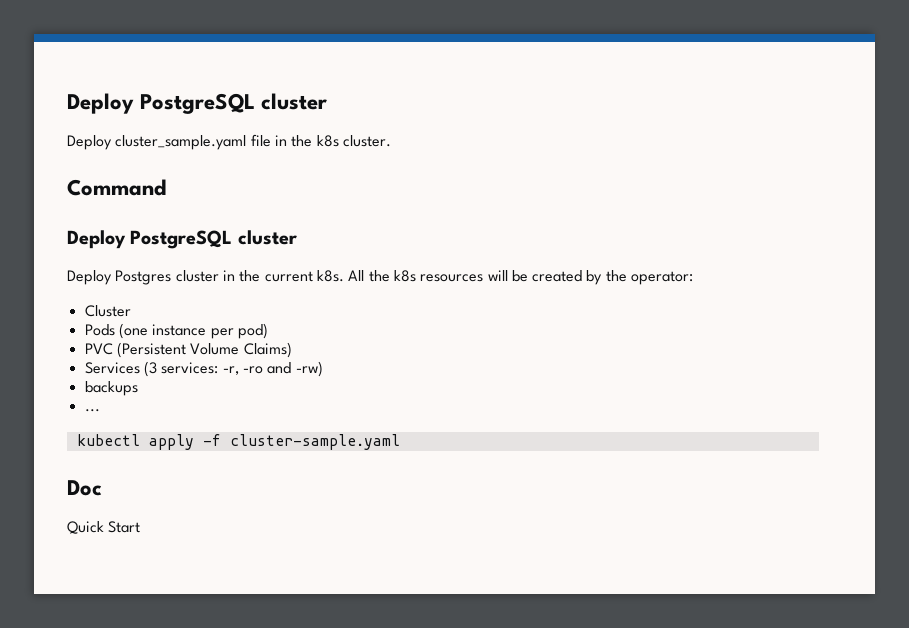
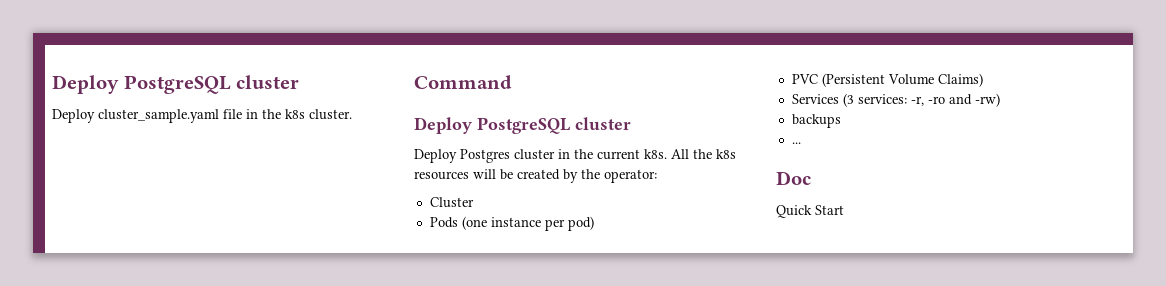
- kubectl apply -f cluster-sample.yaml

